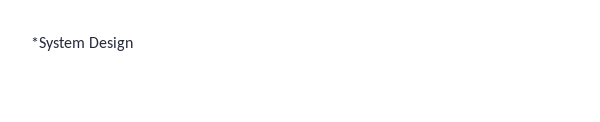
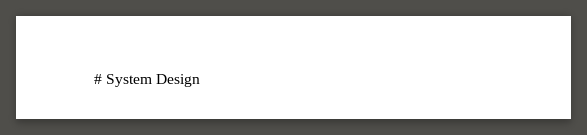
- *System Design
+ # System Design

